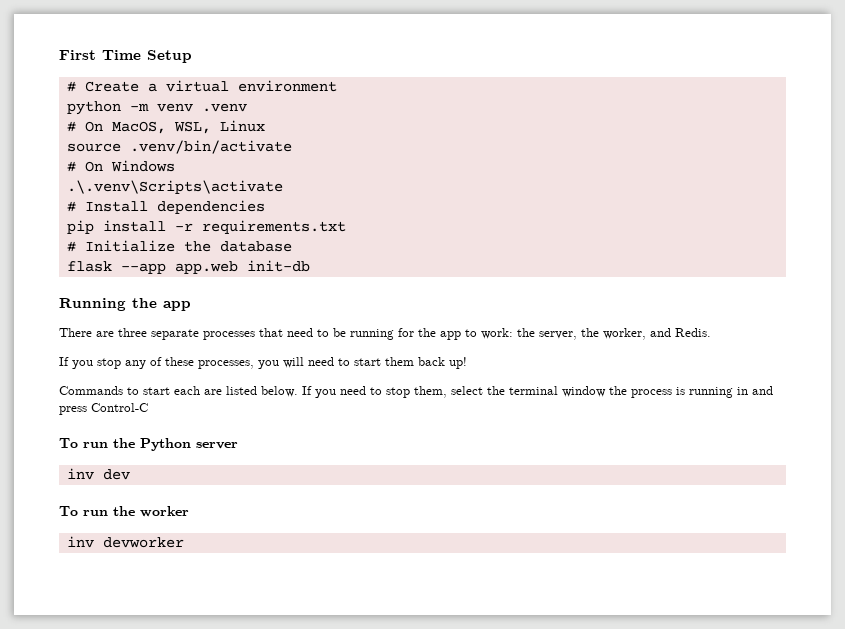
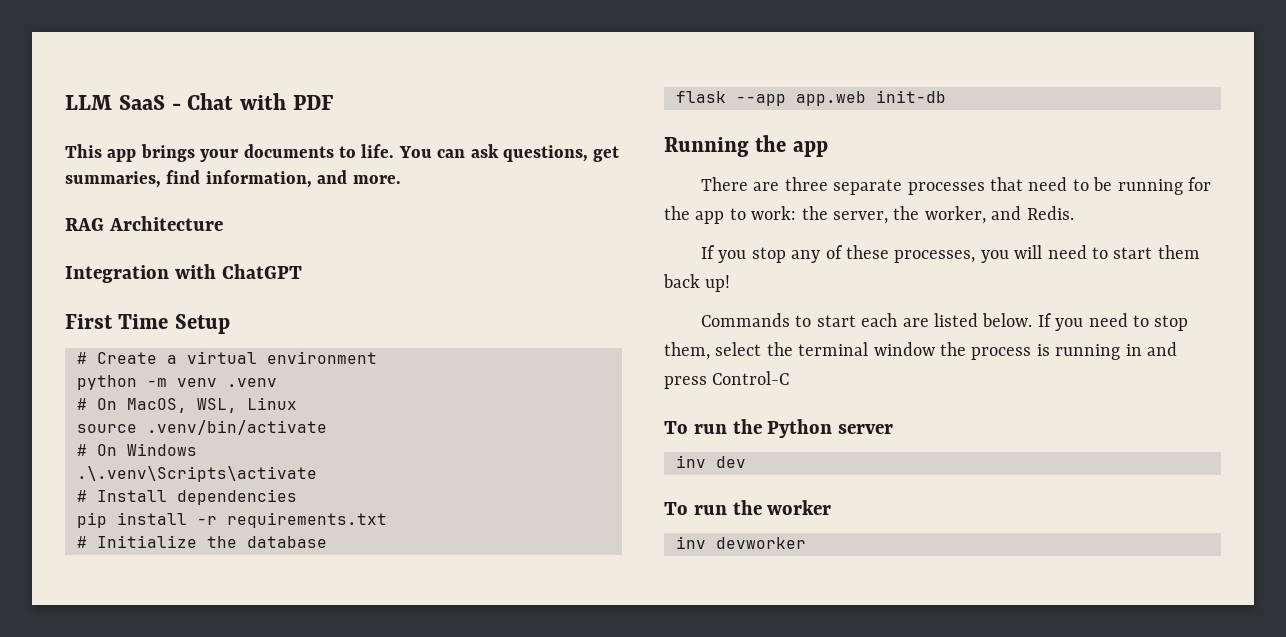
+ LLM SaaS - Chat with PDF
+ This app brings your documents to life. You can ask questions, get summaries, find information, and more.
+ RAG Architecture
+ Integration with ChatGPT

